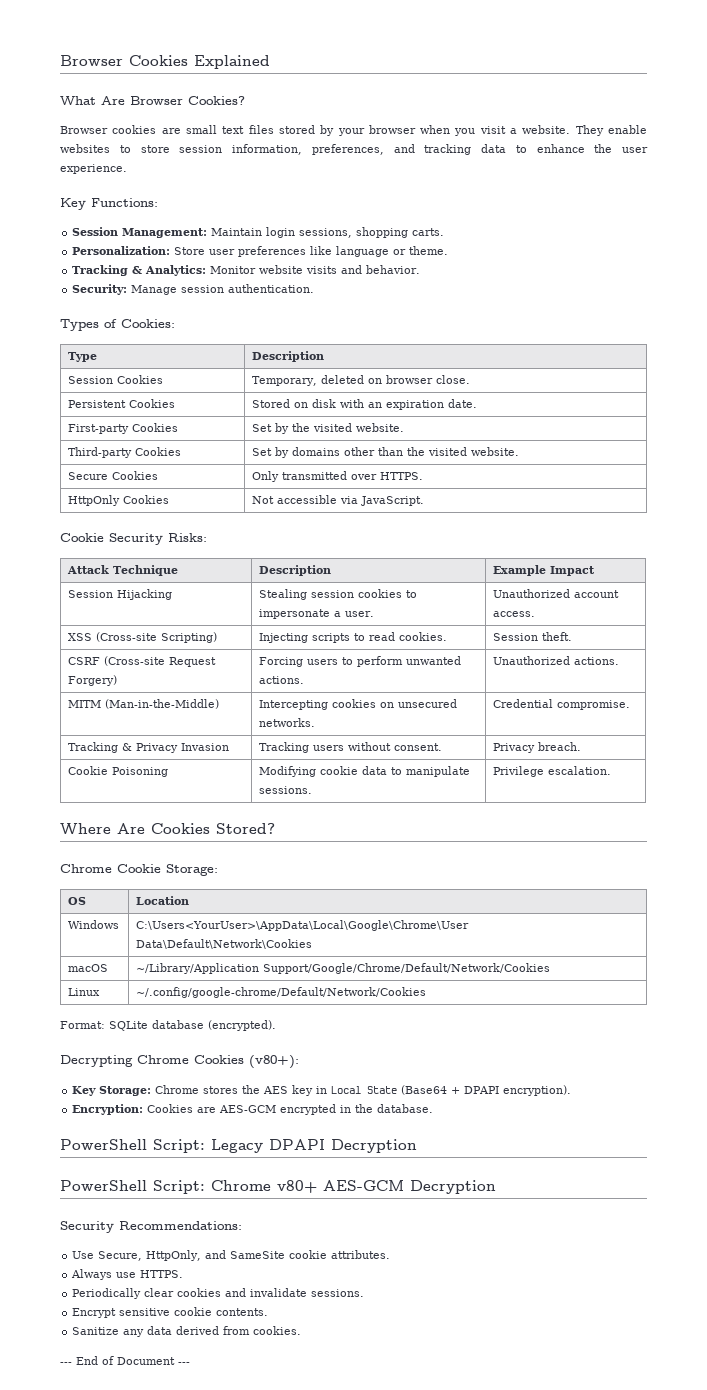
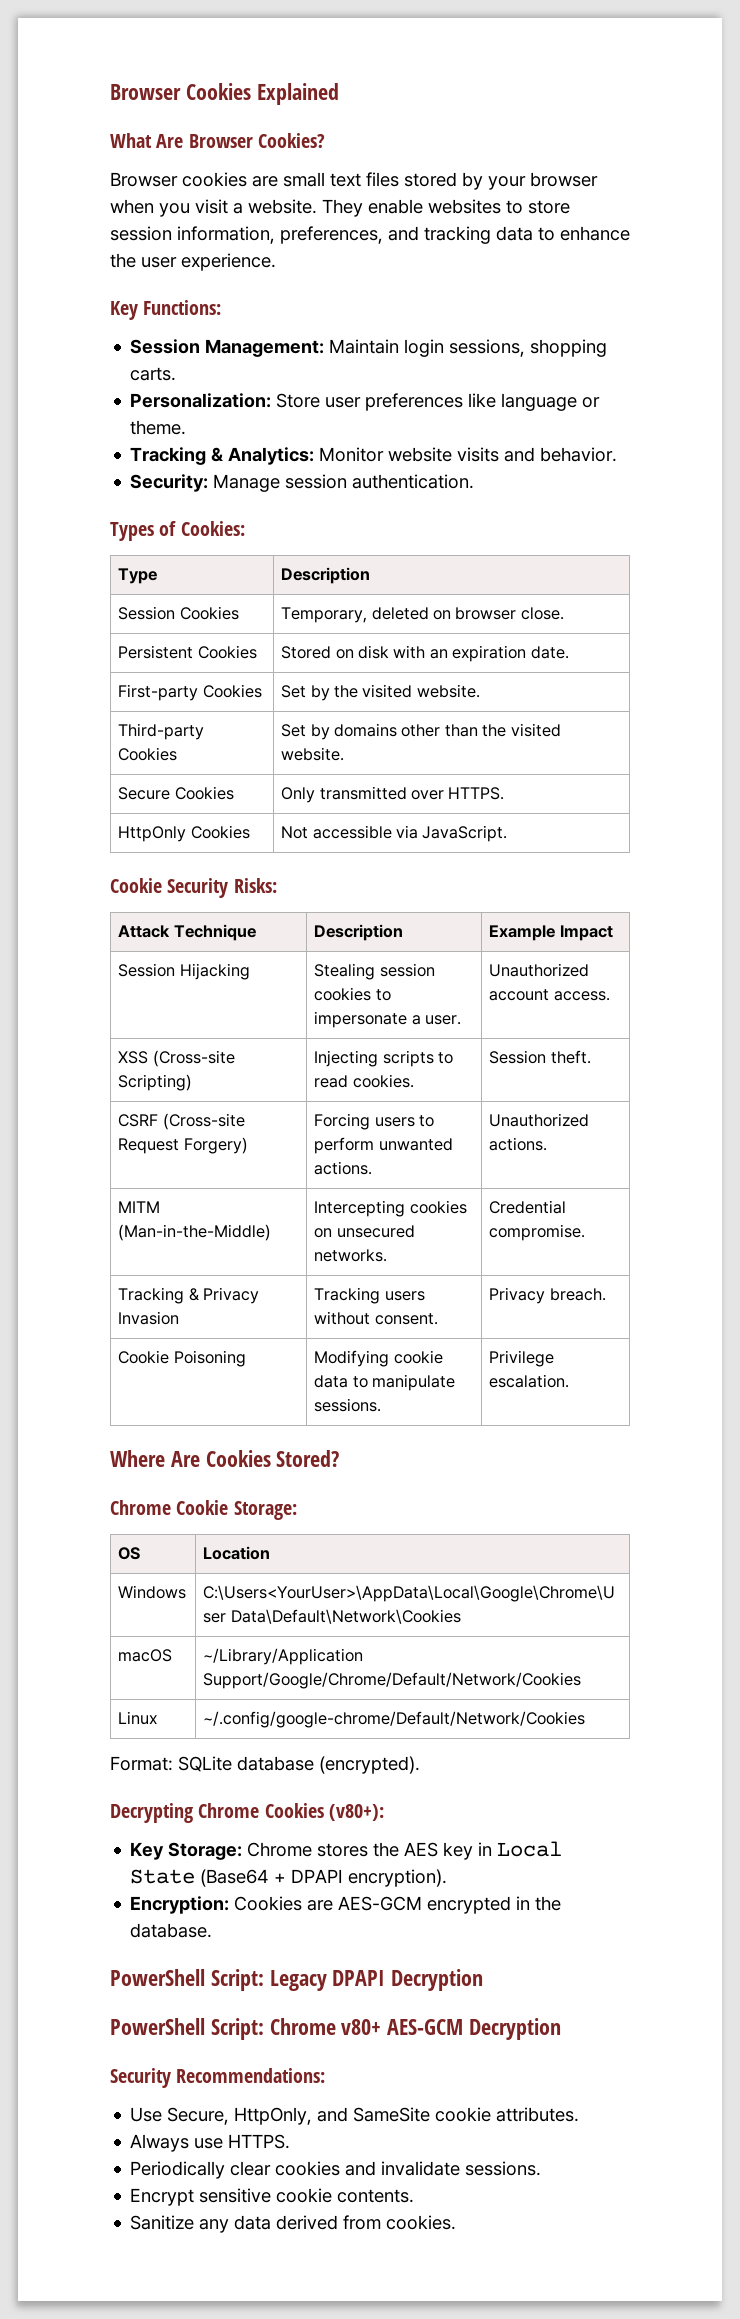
- --- End of Document ---

